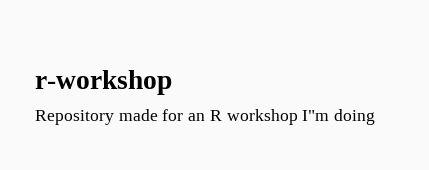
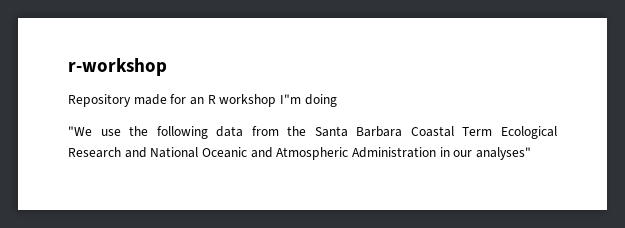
+ "We use the following data from the Santa Barbara Coastal Term Ecological Research and National Oceanic and Atmospheric Administration in our analyses"

